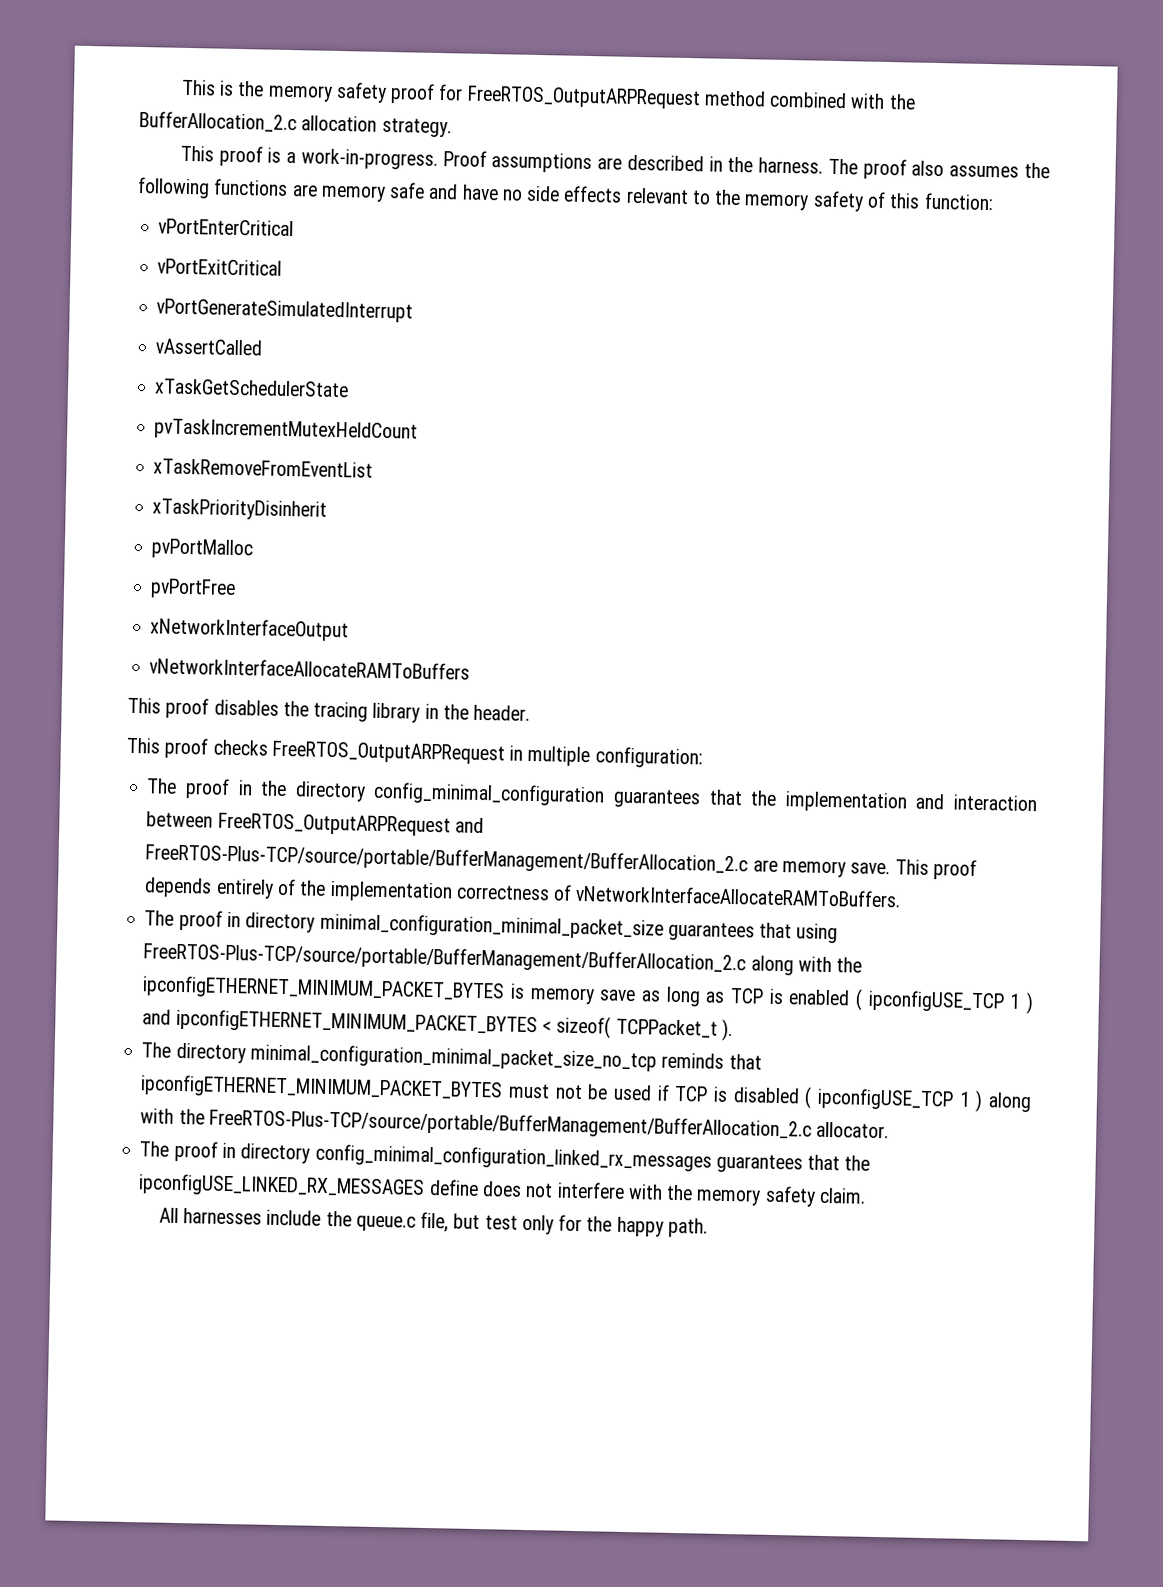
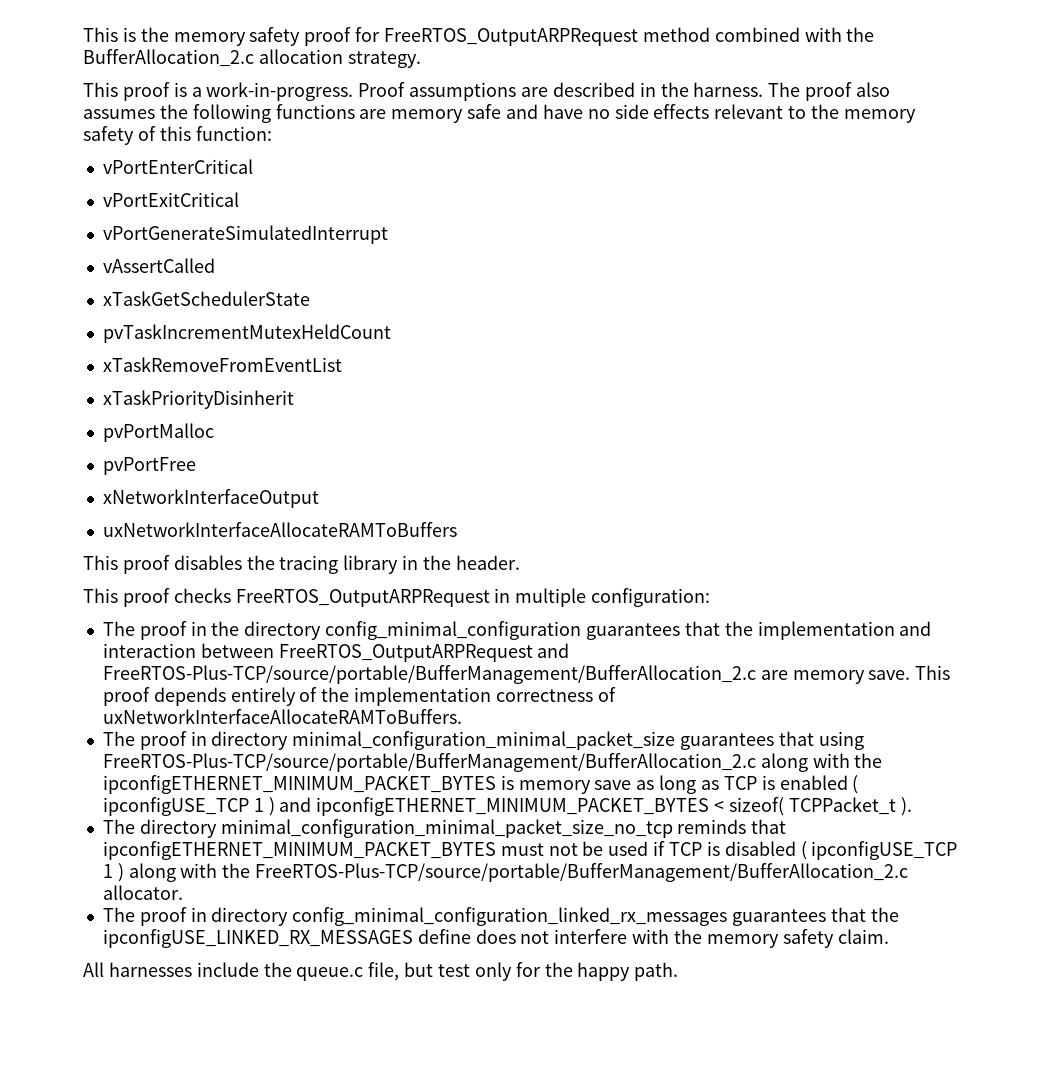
- vNetworkInterfaceAllocateRAMToBuffers
+ uxNetworkInterfaceAllocateRAMToBuffers
- This proof depends entirely of the implementation correctness of vNetworkInterfaceAllocateRAMToBuffers.
+ This proof depends entirely of the implementation correctness of uxNetworkInterfaceAllocateRAMToBuffers.

